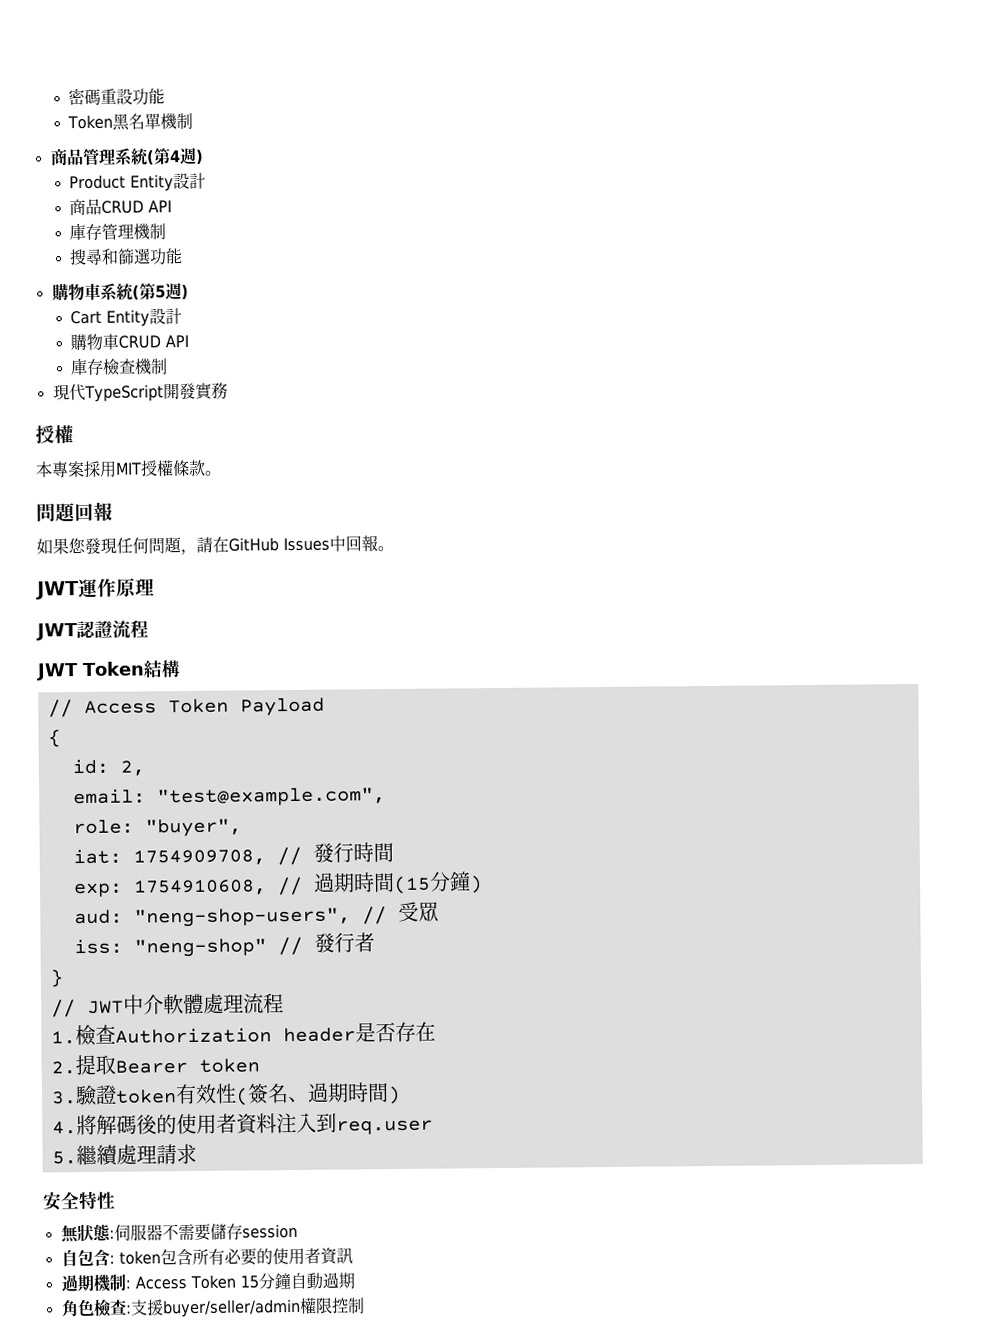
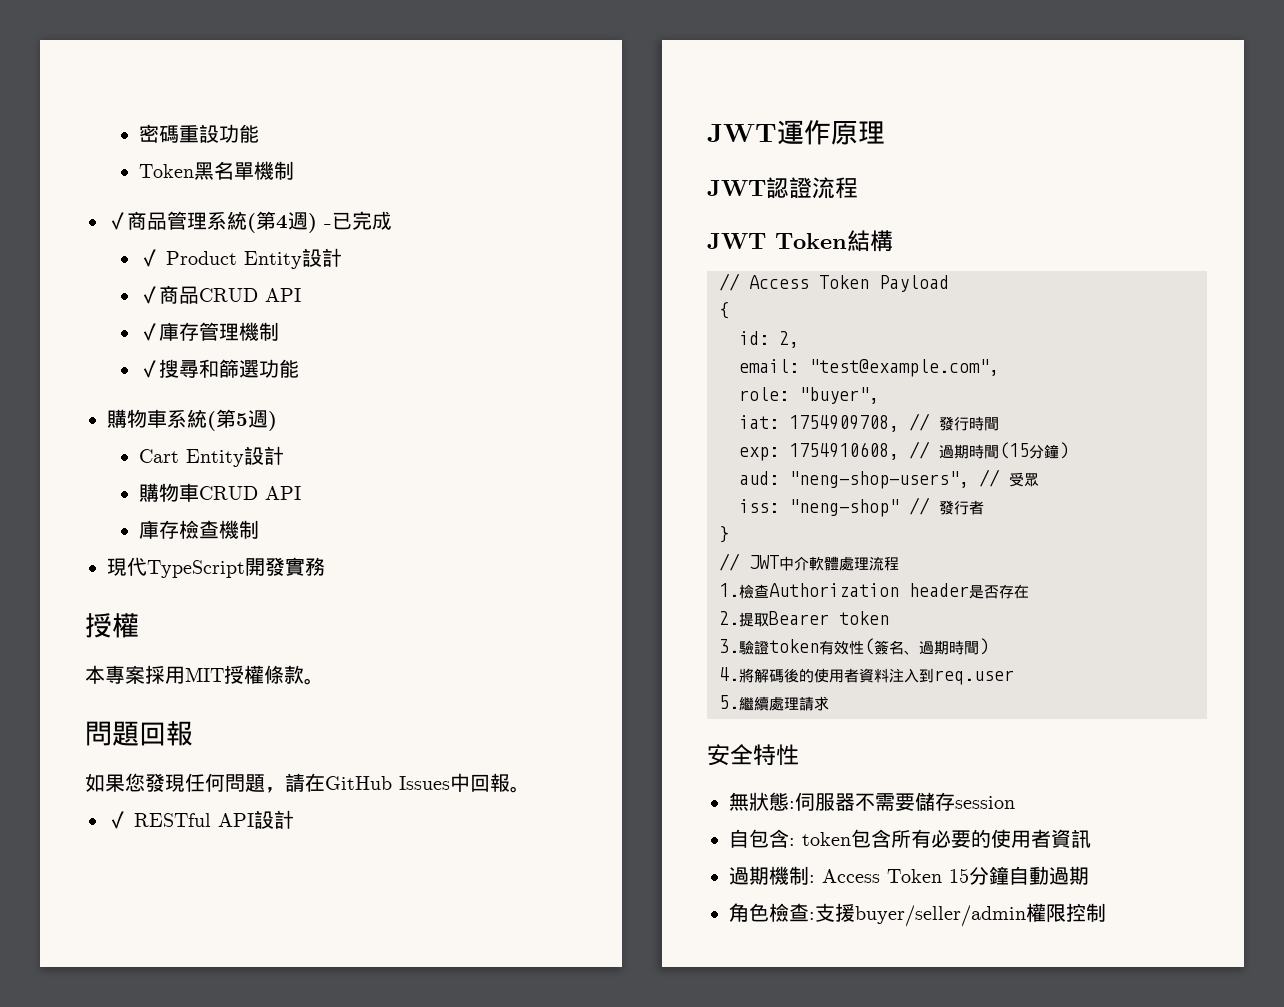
- 商品管理系統(第4週)
- Product Entity設計
+ ✓商品管理系統(第4週) -已完成
+ ✓ Product Entity設計
- 商品CRUD API
+ ✓商品CRUD API
- 庫存管理機制
+ ✓庫存管理機制
- 搜尋和篩選功能
+ ✓搜尋和篩選功能
+ ✓ RESTful API設計

